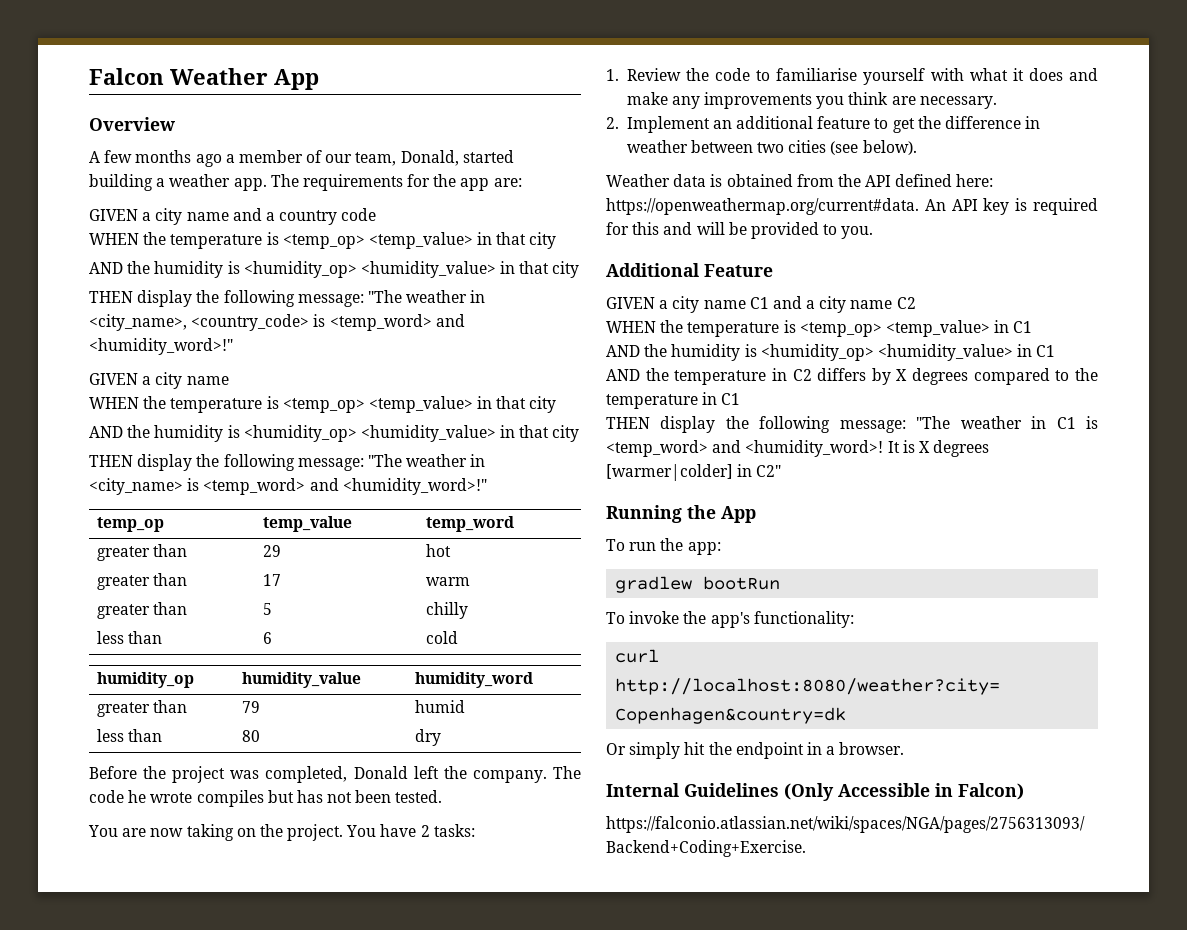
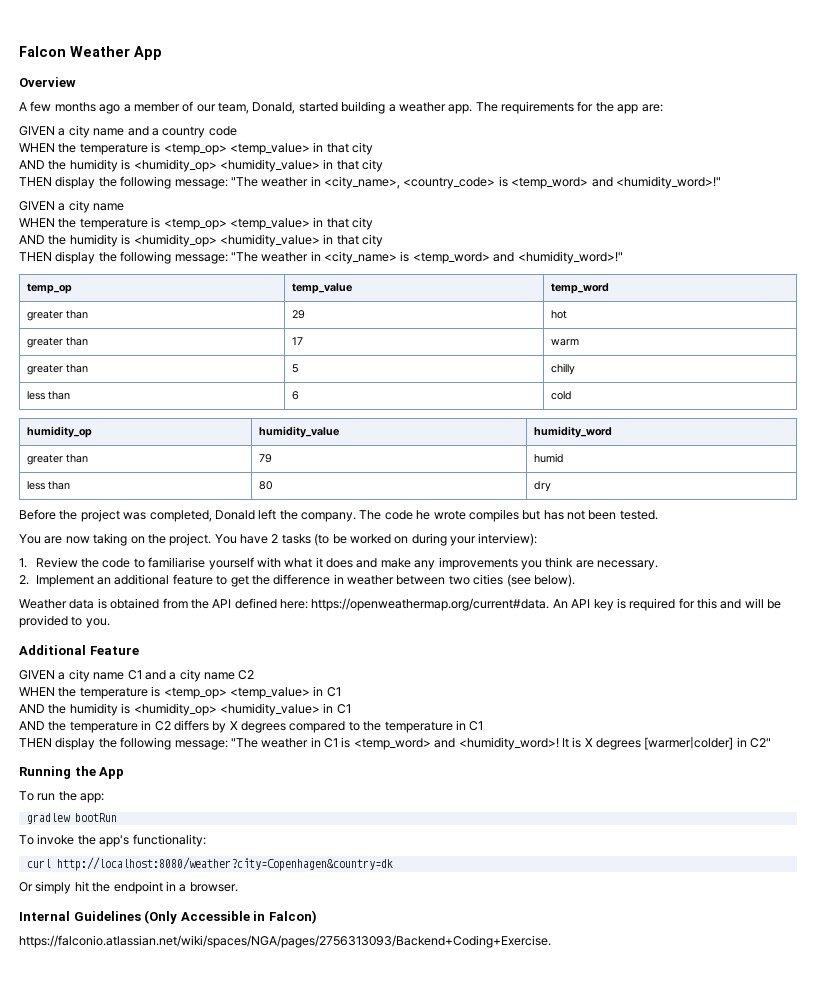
- You have 2 tasks:
+ You have 2 tasks (to be worked on during your interview):

